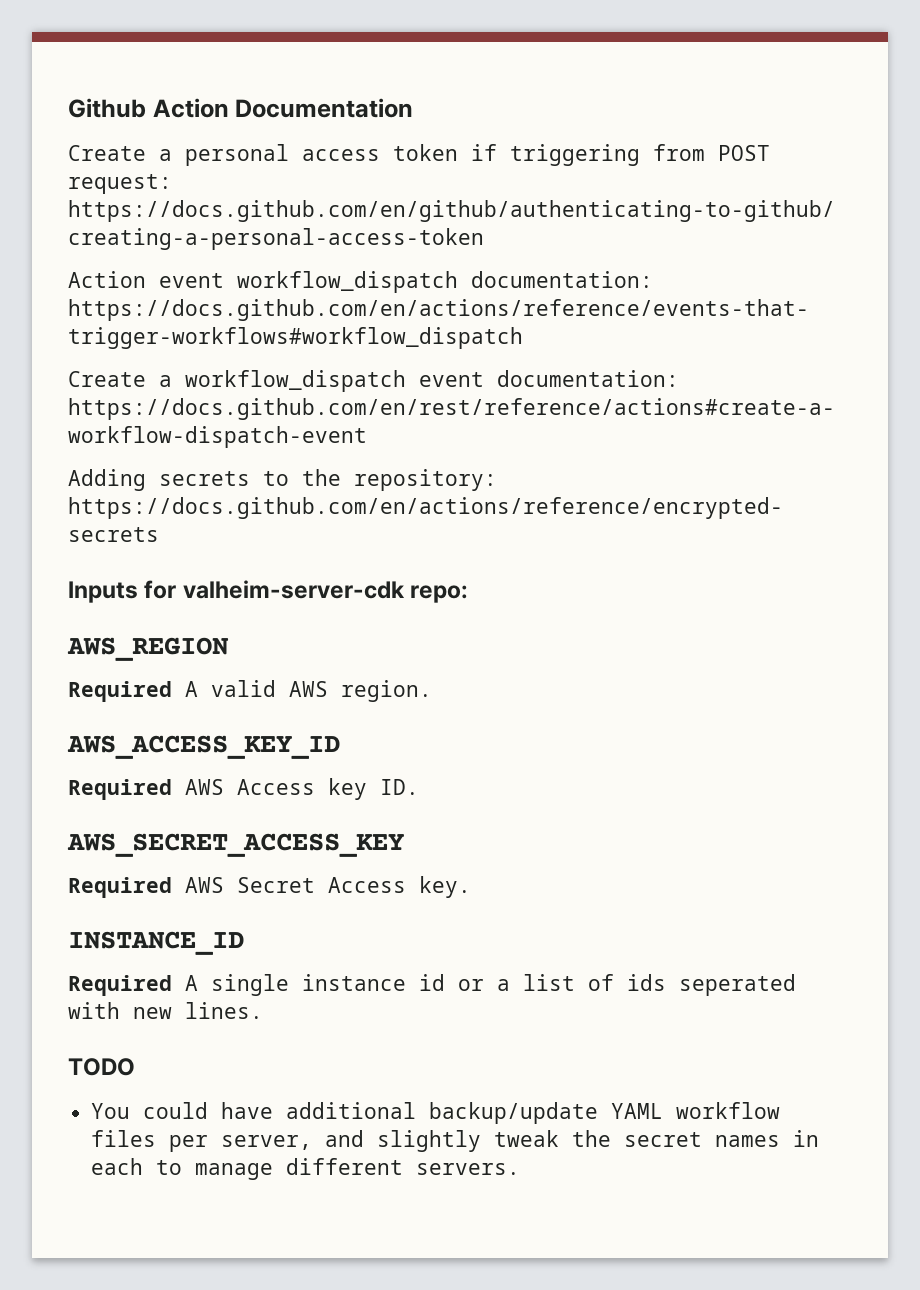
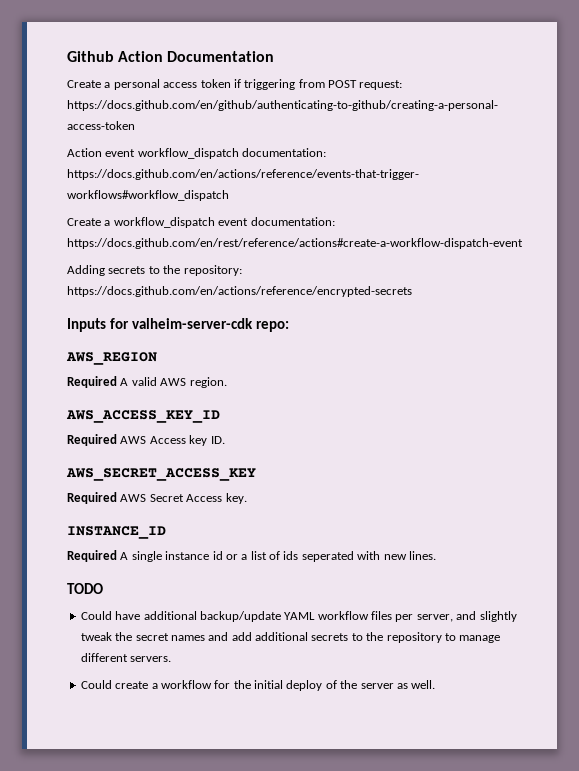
- You could have additional backup/update YAML workflow files per server, and slightly tweak the secret names in each to manage different servers.
+ Could have additional backup/update YAML workflow files per server, and slightly tweak the secret names and add additional secrets to the repository to manage different servers.
+ Could create a workflow for the initial deploy of the server as well.

